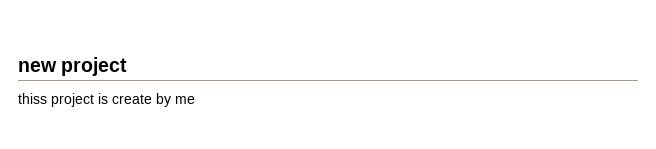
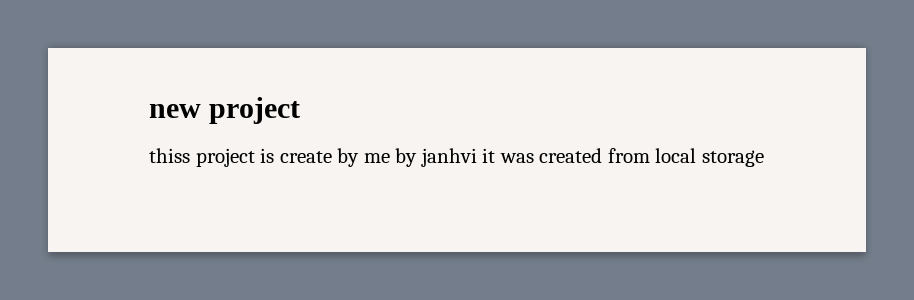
- thiss project is create by me
+ thiss project is create by me by janhvi it was created from local storage

